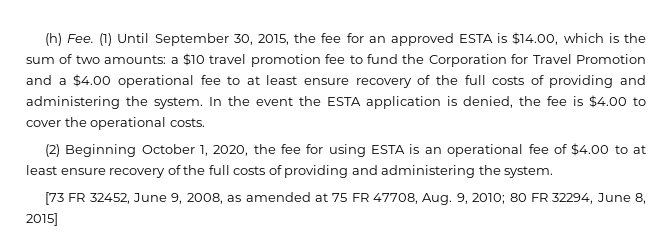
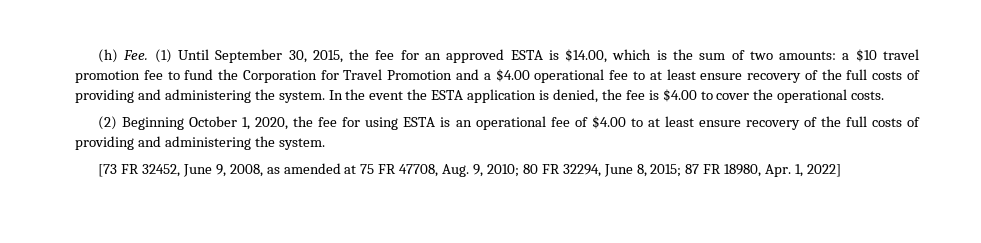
- [73 FR 32452, June 9, 2008, as amended at 75 FR 47708, Aug. 9, 2010; 80 FR 32294, June 8, 2015]
+ [73 FR 32452, June 9, 2008, as amended at 75 FR 47708, Aug. 9, 2010; 80 FR 32294, June 8, 2015; 87 FR 18980, Apr. 1, 2022]

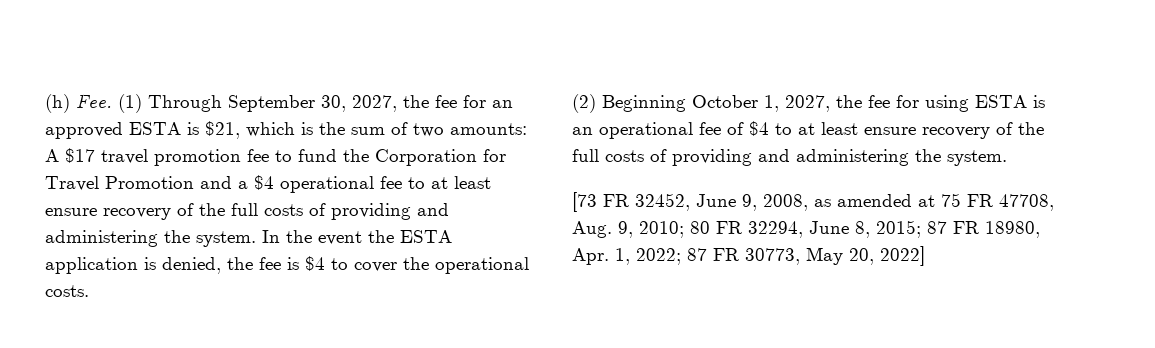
- (h) Fee. (1) Until September 30, 2015, the fee for an approved ESTA is $14.00, which is the sum of two amounts: a $10 travel promotion fee to fund the Corporation for Travel Promotion and a $4.00 operational fee to at least ensure recovery of the full costs of providing and administering the system.
+ (h) Fee. (1) Through September 30, 2027, the fee for an approved ESTA is $21, which is the sum of two amounts: A $17 travel promotion fee to fund the Corporation for Travel Promotion and a $4 operational fee to at least ensure recovery of the full costs of providing and administering the system.
- In the event the ESTA application is denied, the fee is $4.00 to cover the operational costs.
+ In the event the ESTA application is denied, the fee is $4 to cover the operational costs.
- (2) Beginning October 1, 2020, the fee for using ESTA is an operational fee of $4.00 to at least ensure recovery of the full costs of providing and administering the system.
+ (2) Beginning October 1, 2027, the fee for using ESTA is an operational fee of $4 to at least ensure recovery of the full costs of providing and administering the system.
- [73 FR 32452, June 9, 2008, as amended at 75 FR 47708, Aug. 9, 2010; 80 FR 32294, June 8, 2015; 87 FR 18980, Apr. 1, 2022]
+ [73 FR 32452, June 9, 2008, as amended at 75 FR 47708, Aug. 9, 2010; 80 FR 32294, June 8, 2015; 87 FR 18980, Apr. 1, 2022; 87 FR 30773, May 20, 2022]

